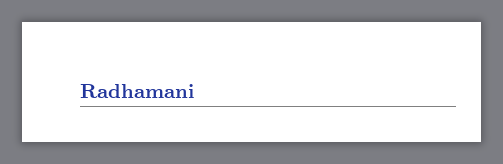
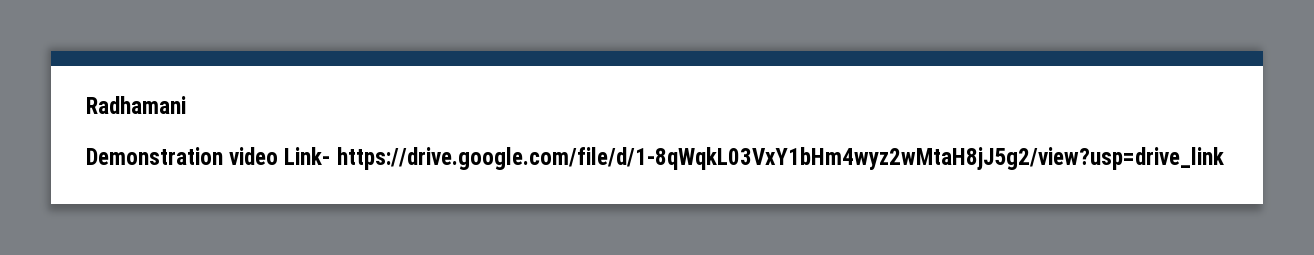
+ Demonstration video Link- https://drive.google.com/file/d/1-8qWqkL03VxY1bHm4wyz2wMtaH8jJ5g2/view?usp=drive_link

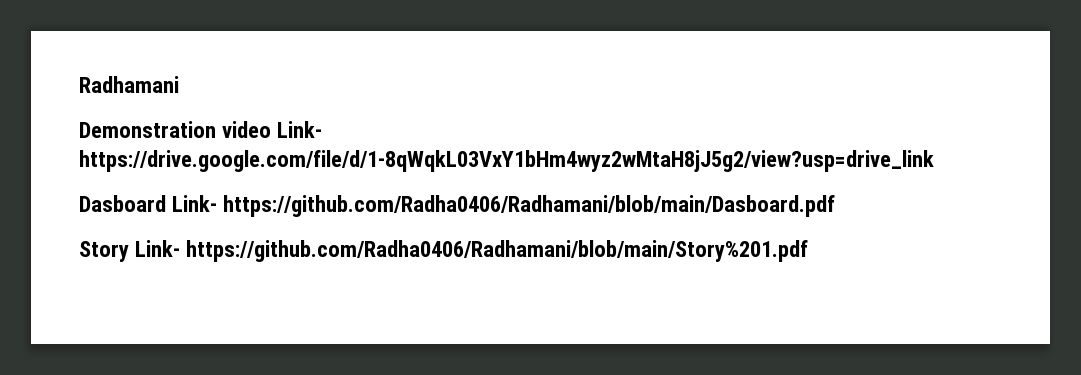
+ Dasboard Link- https://github.com/Radha0406/Radhamani/blob/main/Dasboard.pdf
+ Story Link- https://github.com/Radha0406/Radhamani/blob/main/Story%201.pdf

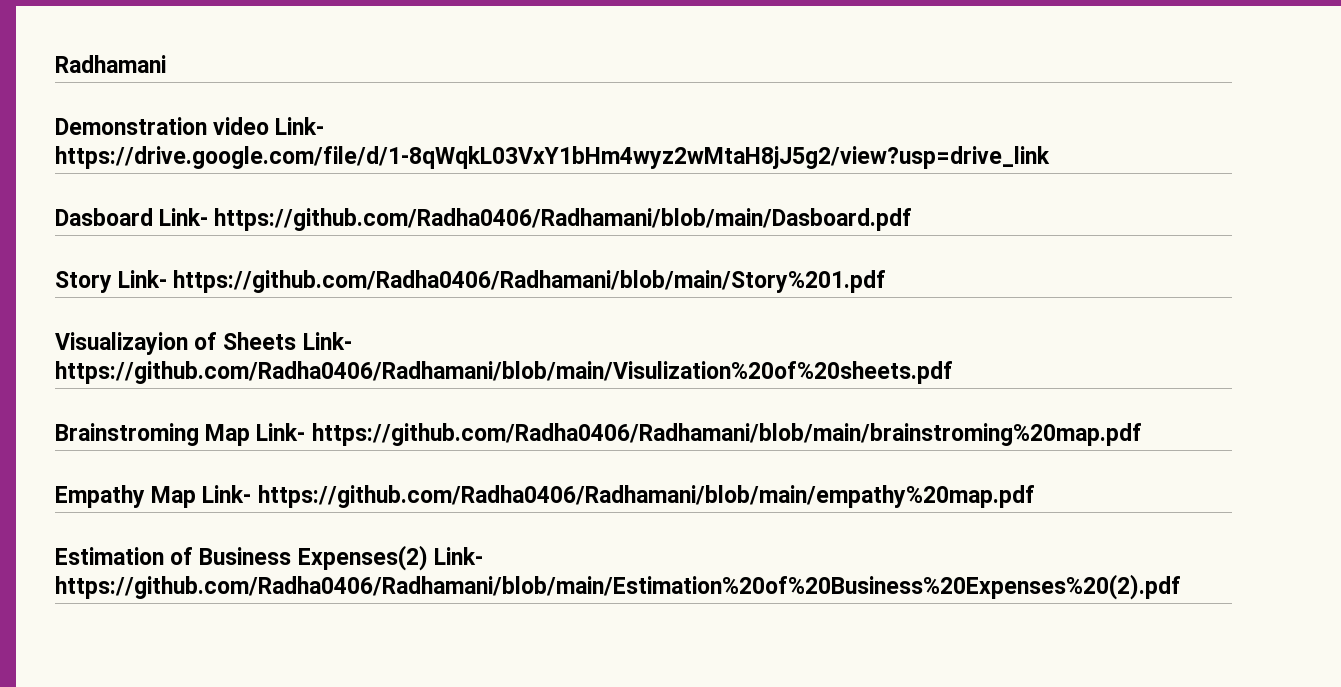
+ Visualizayion of Sheets Link- https://github.com/Radha0406/Radhamani/blob/main/Visulization%20of%20sheets.pdf
+ Brainstroming Map Link- https://github.com/Radha0406/Radhamani/blob/main/brainstroming%20map.pdf
+ Empathy Map Link- https://github.com/Radha0406/Radhamani/blob/main/empathy%20map.pdf
+ Estimation of Business Expenses(2) Link- https://github.com/Radha0406/Radhamani/blob/main/Estimation%20of%20Business%20Expenses%20(2).pdf

